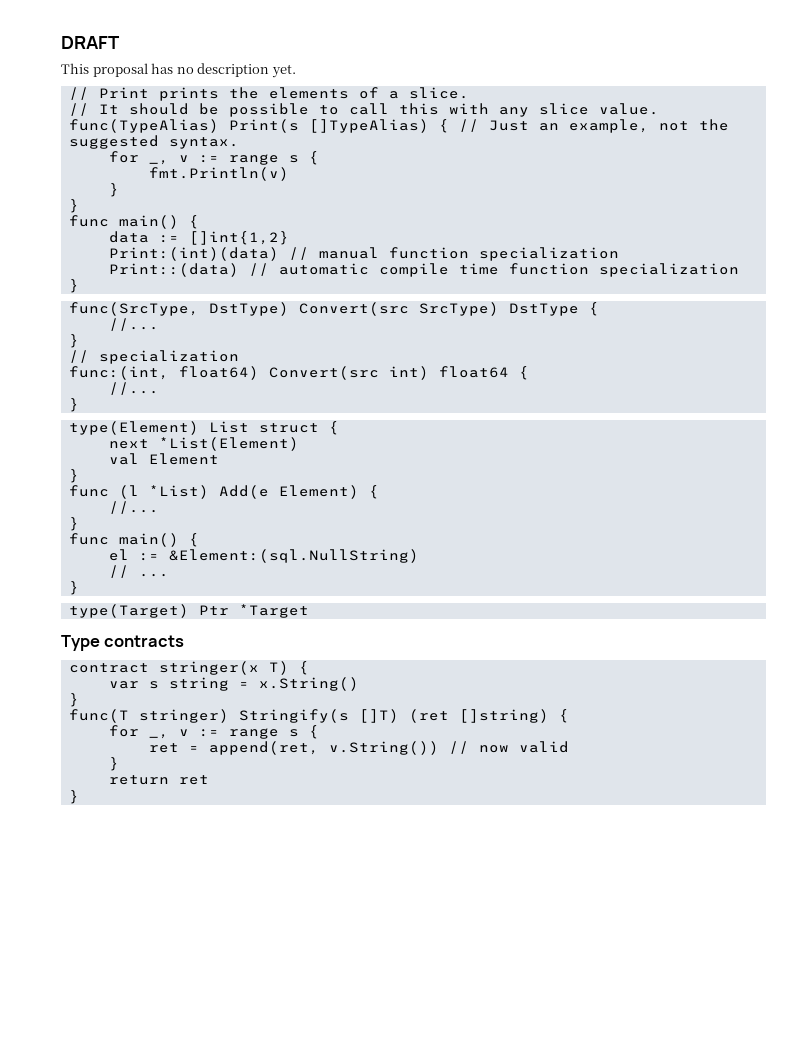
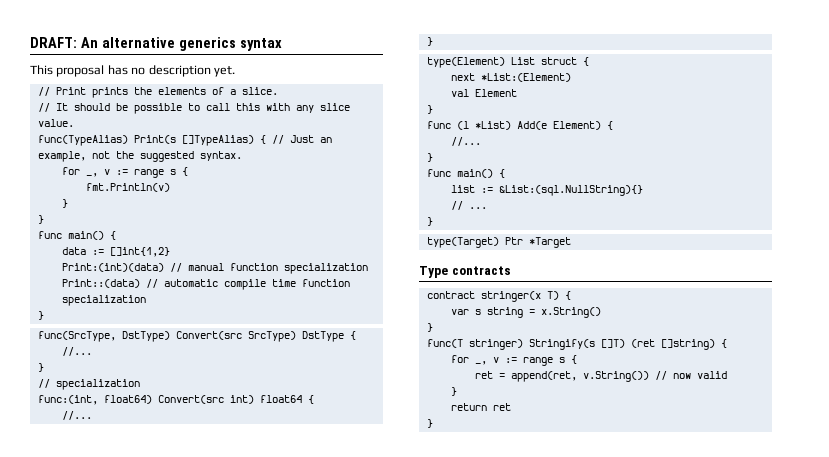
- DRAFT
+ DRAFT: An alternative generics syntax
- next *List(Element)
+ next *List:(Element)
- el := &Element:(sql.NullString)
+ list := &List:(sql.NullString){}

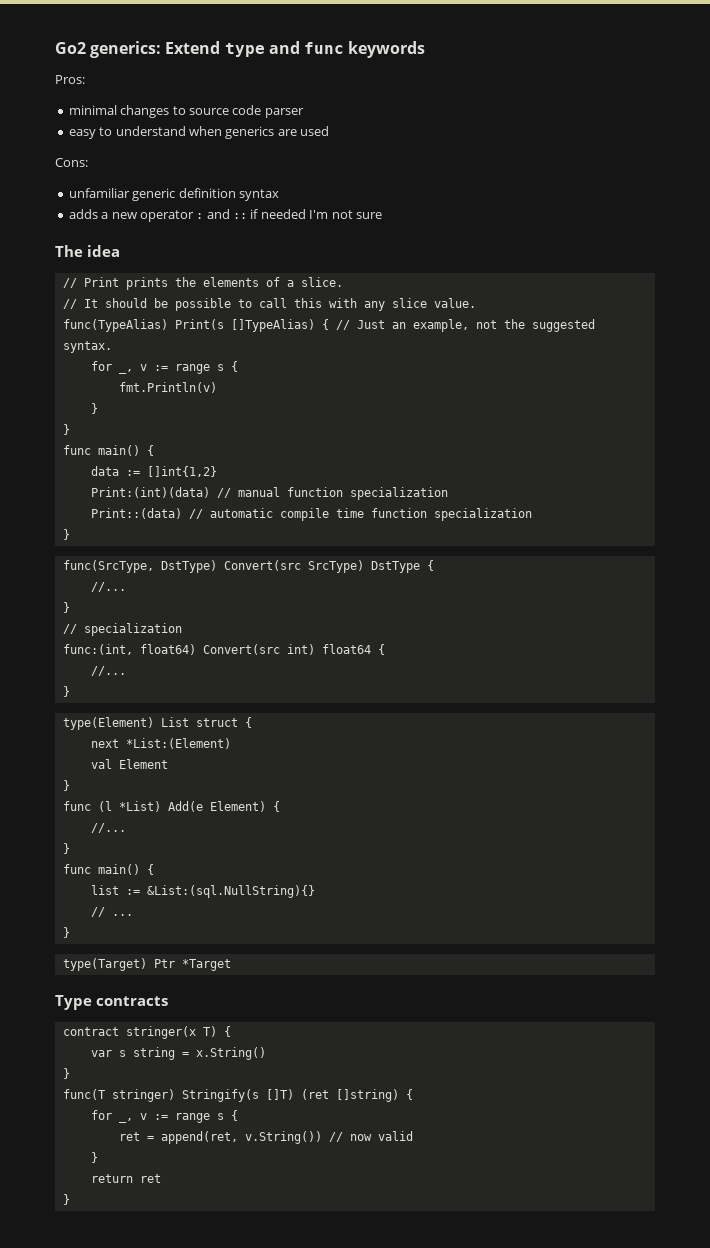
- DRAFT: An alternative generics syntax
- This proposal has no description yet.
+ Go2 generics: Extend type and func keywords
+ Pros:
+ minimal changes to source code parser
+ easy to understand when generics are used
+ Cons:
+ unfamiliar generic definition syntax
+ adds a new operator : and :: if needed I'm not sure
+ The idea

